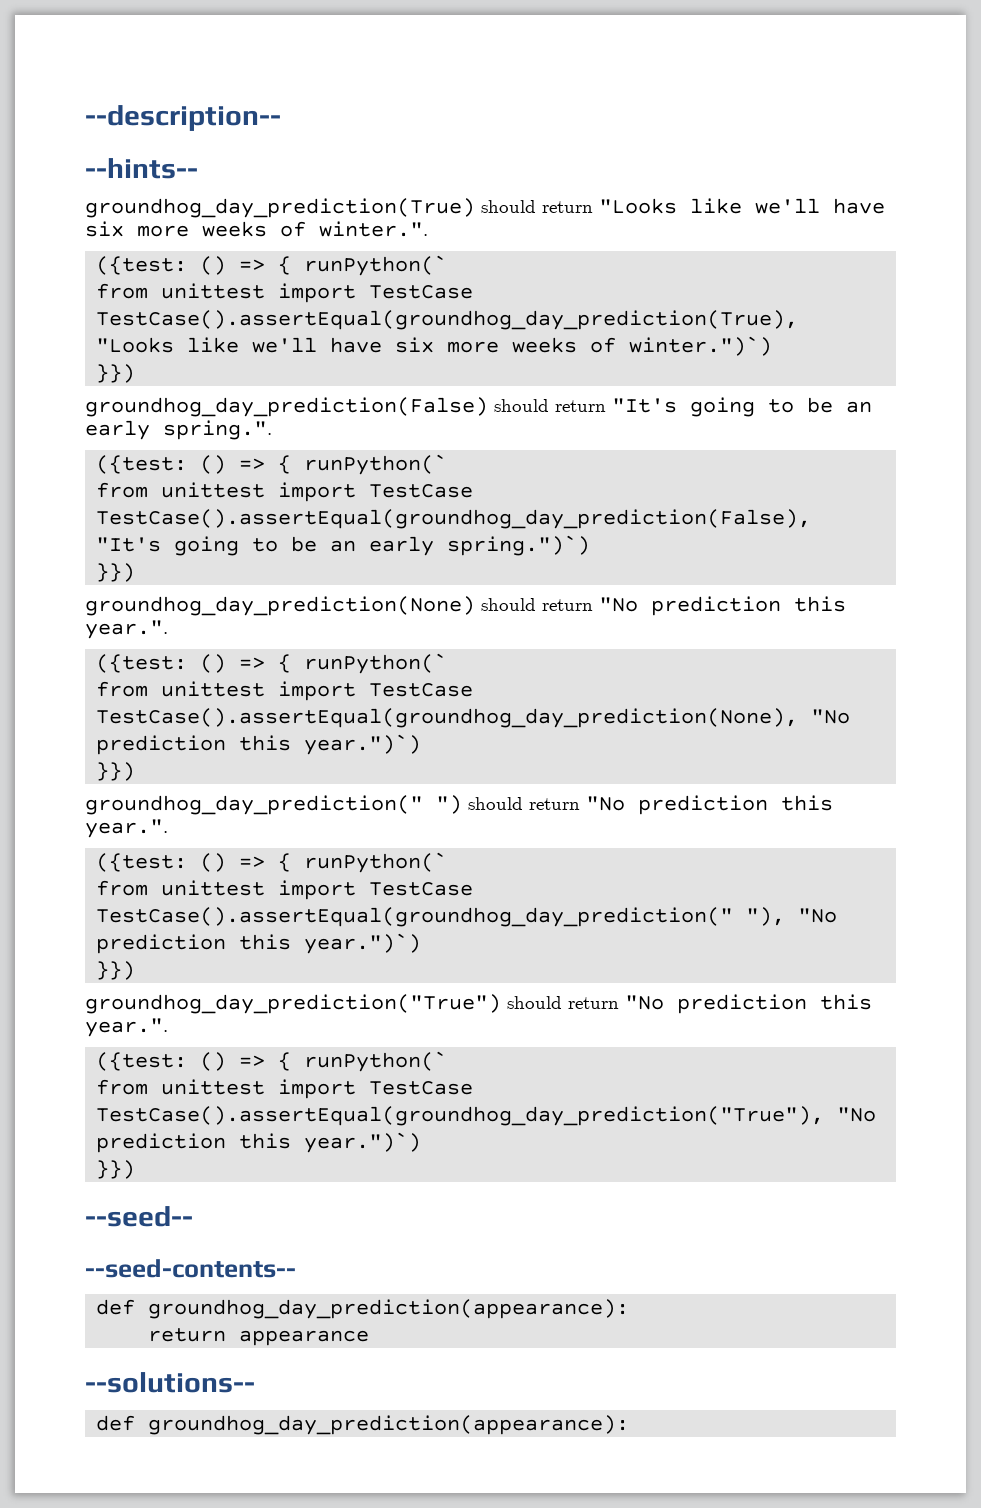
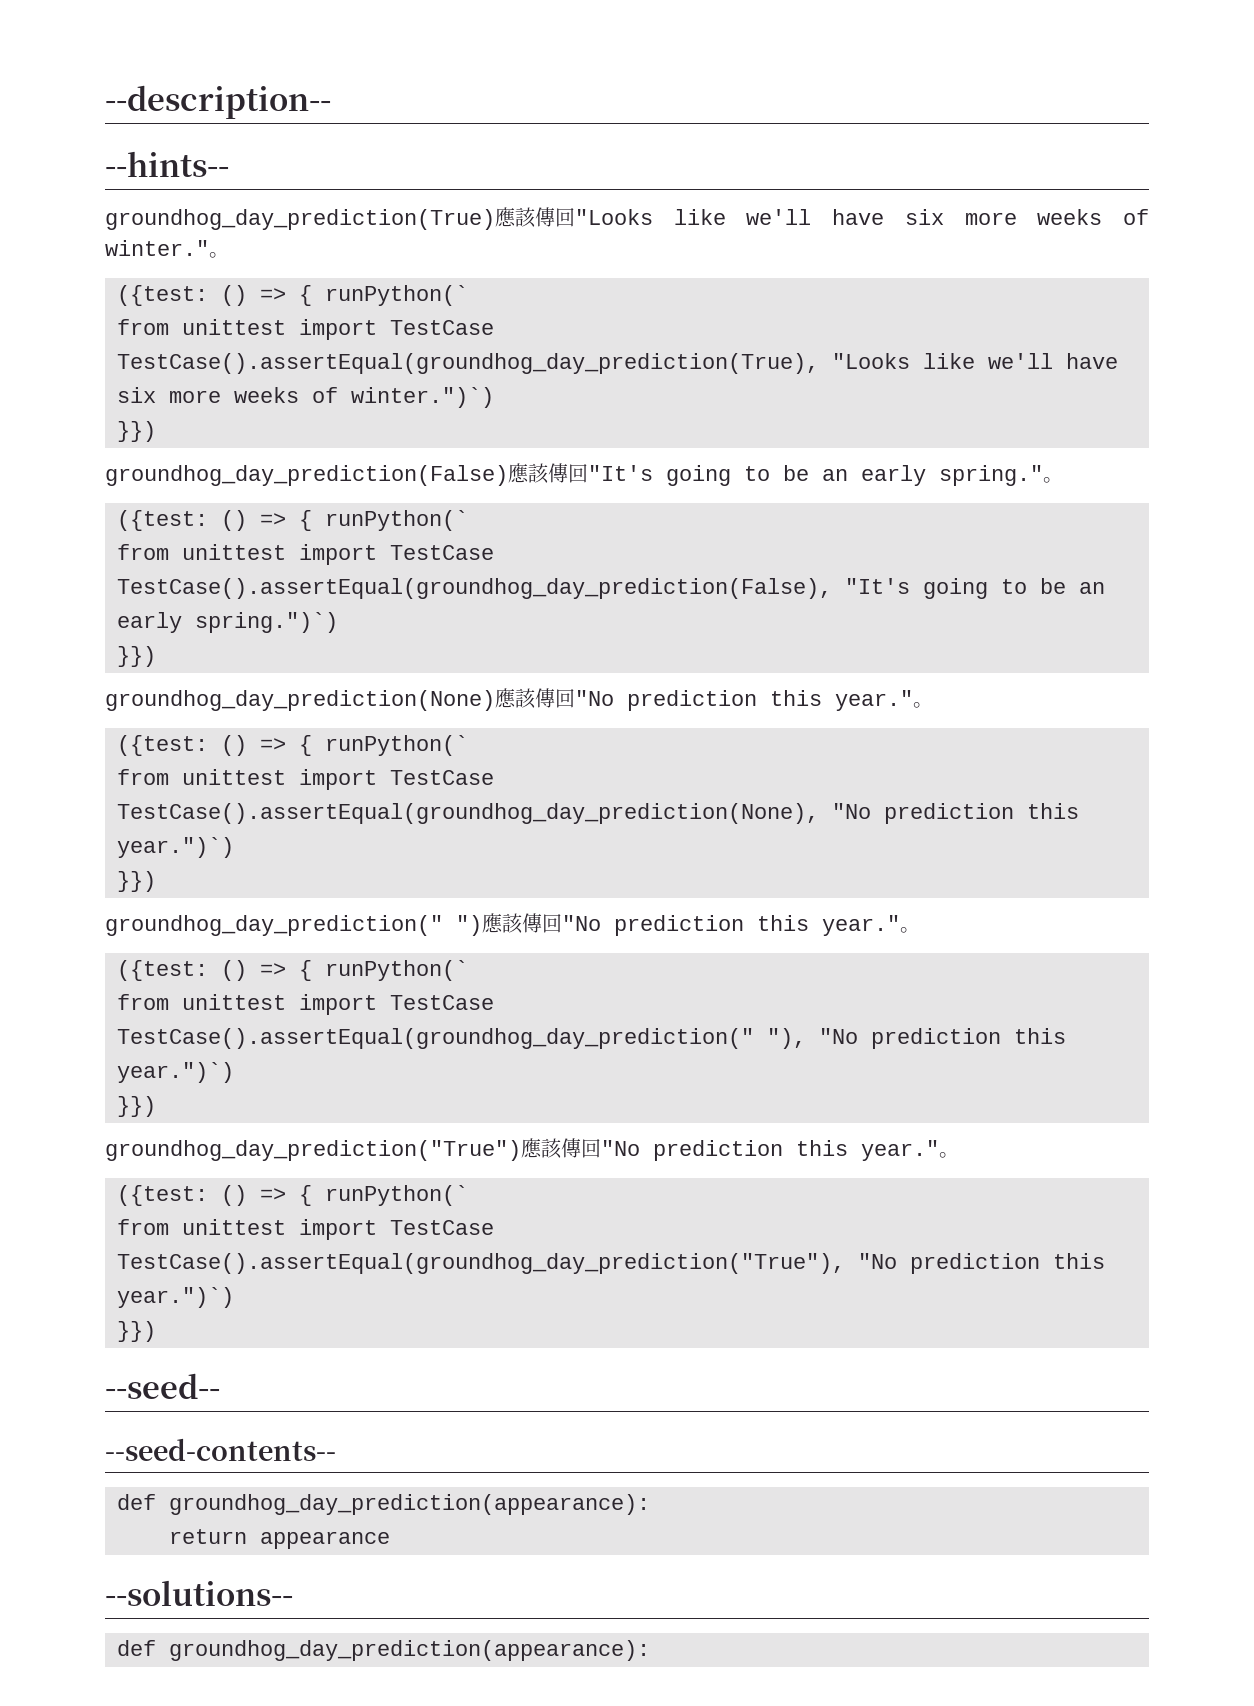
- groundhog_day_prediction(True) should return "Looks like we'll have six more weeks of winter.".
+ groundhog_day_prediction(True)應該傳回"Looks like we'll have six more weeks of winter."。
- groundhog_day_prediction(False) should return "It's going to be an early spring.".
+ groundhog_day_prediction(False)應該傳回"It's going to be an early spring."。
- groundhog_day_prediction(None) should return "No prediction this year.".
+ groundhog_day_prediction(None)應該傳回"No prediction this year."。
- groundhog_day_prediction(" ") should return "No prediction this year.".
+ groundhog_day_prediction(" ")應該傳回"No prediction this year."。
- groundhog_day_prediction("True") should return "No prediction this year.".
+ groundhog_day_prediction("True")應該傳回"No prediction this year."。

